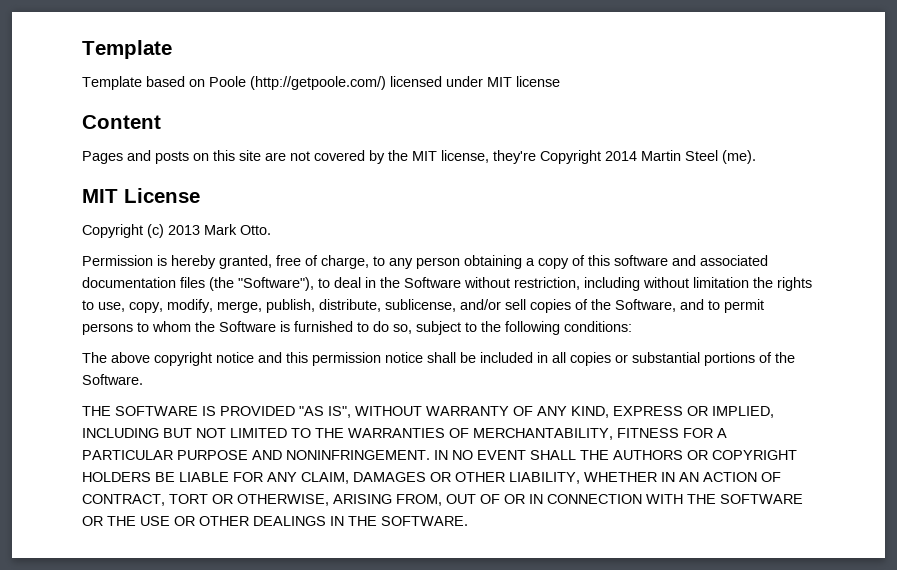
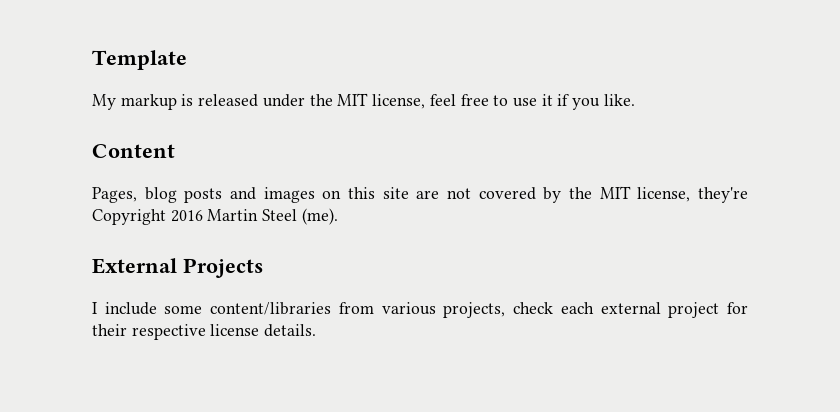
- Template based on Poole (http://getpoole.com/) licensed under MIT license
+ My markup is released under the MIT license, feel free to use it if you like.
  Content
- Pages and posts on this site are not covered by the MIT license, they're Copyright 2014 Martin Steel (me).
+ Pages, blog posts and images on this site are not covered by the MIT license, they're Copyright 2016 Martin Steel (me).
- MIT License
- Copyright (c) 2013 Mark Otto.
- Permission is hereby granted, free of charge, to any person obtaining a copy of this software and associated documentation files (the "Software"), to deal in the Software without restriction, including without limitation the rights to use, copy, modify, merge, publish, distribute, sublicense, and/or sell copies of the Software, and to permit persons to whom the Software is furnished to do so, subject to the following conditions:
- The above copyright notice and this permission notice shall be included in all copies or substantial portions of the Software.
- THE SOFTWARE IS PROVIDED "AS IS", WITHOUT WARRANTY OF ANY KIND, EXPRESS OR IMPLIED, INCLUDING BUT NOT LIMITED TO THE WARRANTIES OF MERCHANTABILITY, FITNESS FOR A PARTICULAR PURPOSE AND NONINFRINGEMENT. IN NO EVENT SHALL THE AUTHORS OR COPYRIGHT HOLDERS BE LIABLE FOR ANY CLAIM, DAMAGES OR OTHER LIABILITY, WHETHER IN AN ACTION OF CONTRACT, TORT OR OTHERWISE, ARISING FROM, OUT OF OR IN CONNECTION WITH THE SOFTWARE OR THE USE OR OTHER DEALINGS IN THE SOFTWARE.
+ External Projects
+ I include some content/libraries from various projects, check each external project for their respective license details.

